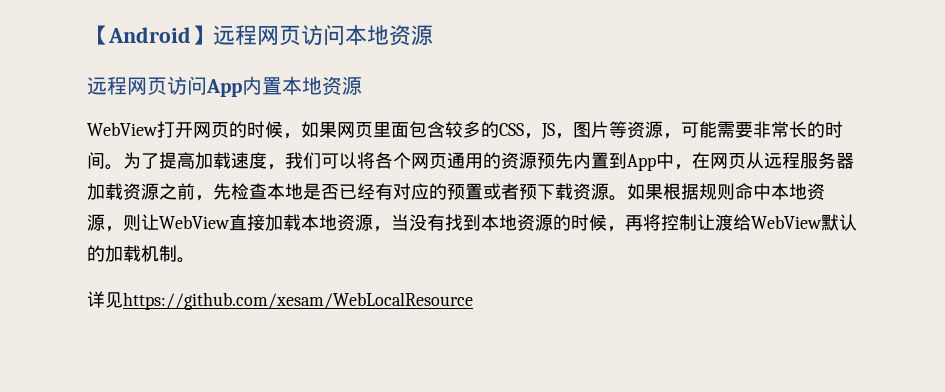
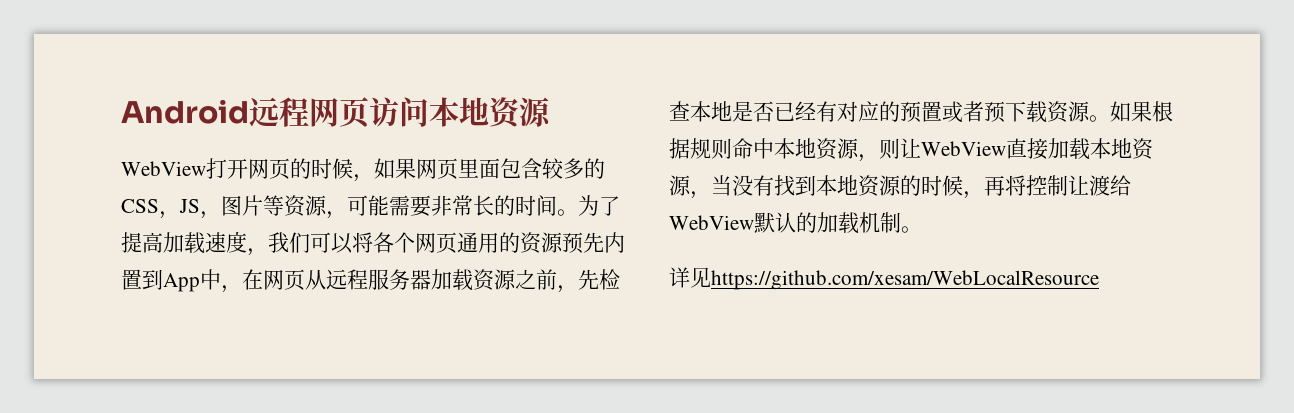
- 【Android】远程网页访问本地资源
+ Android远程网页访问本地资源
- 远程网页访问App内置本地资源

